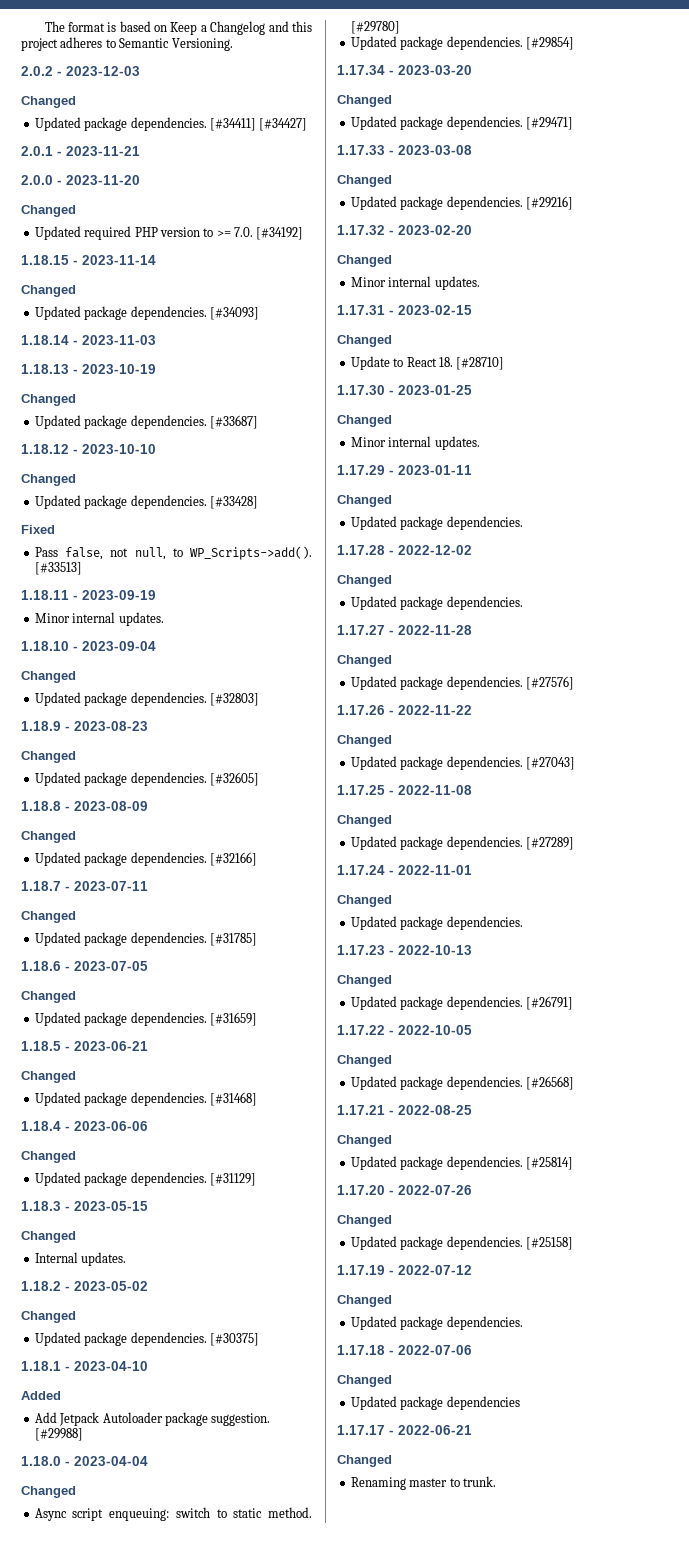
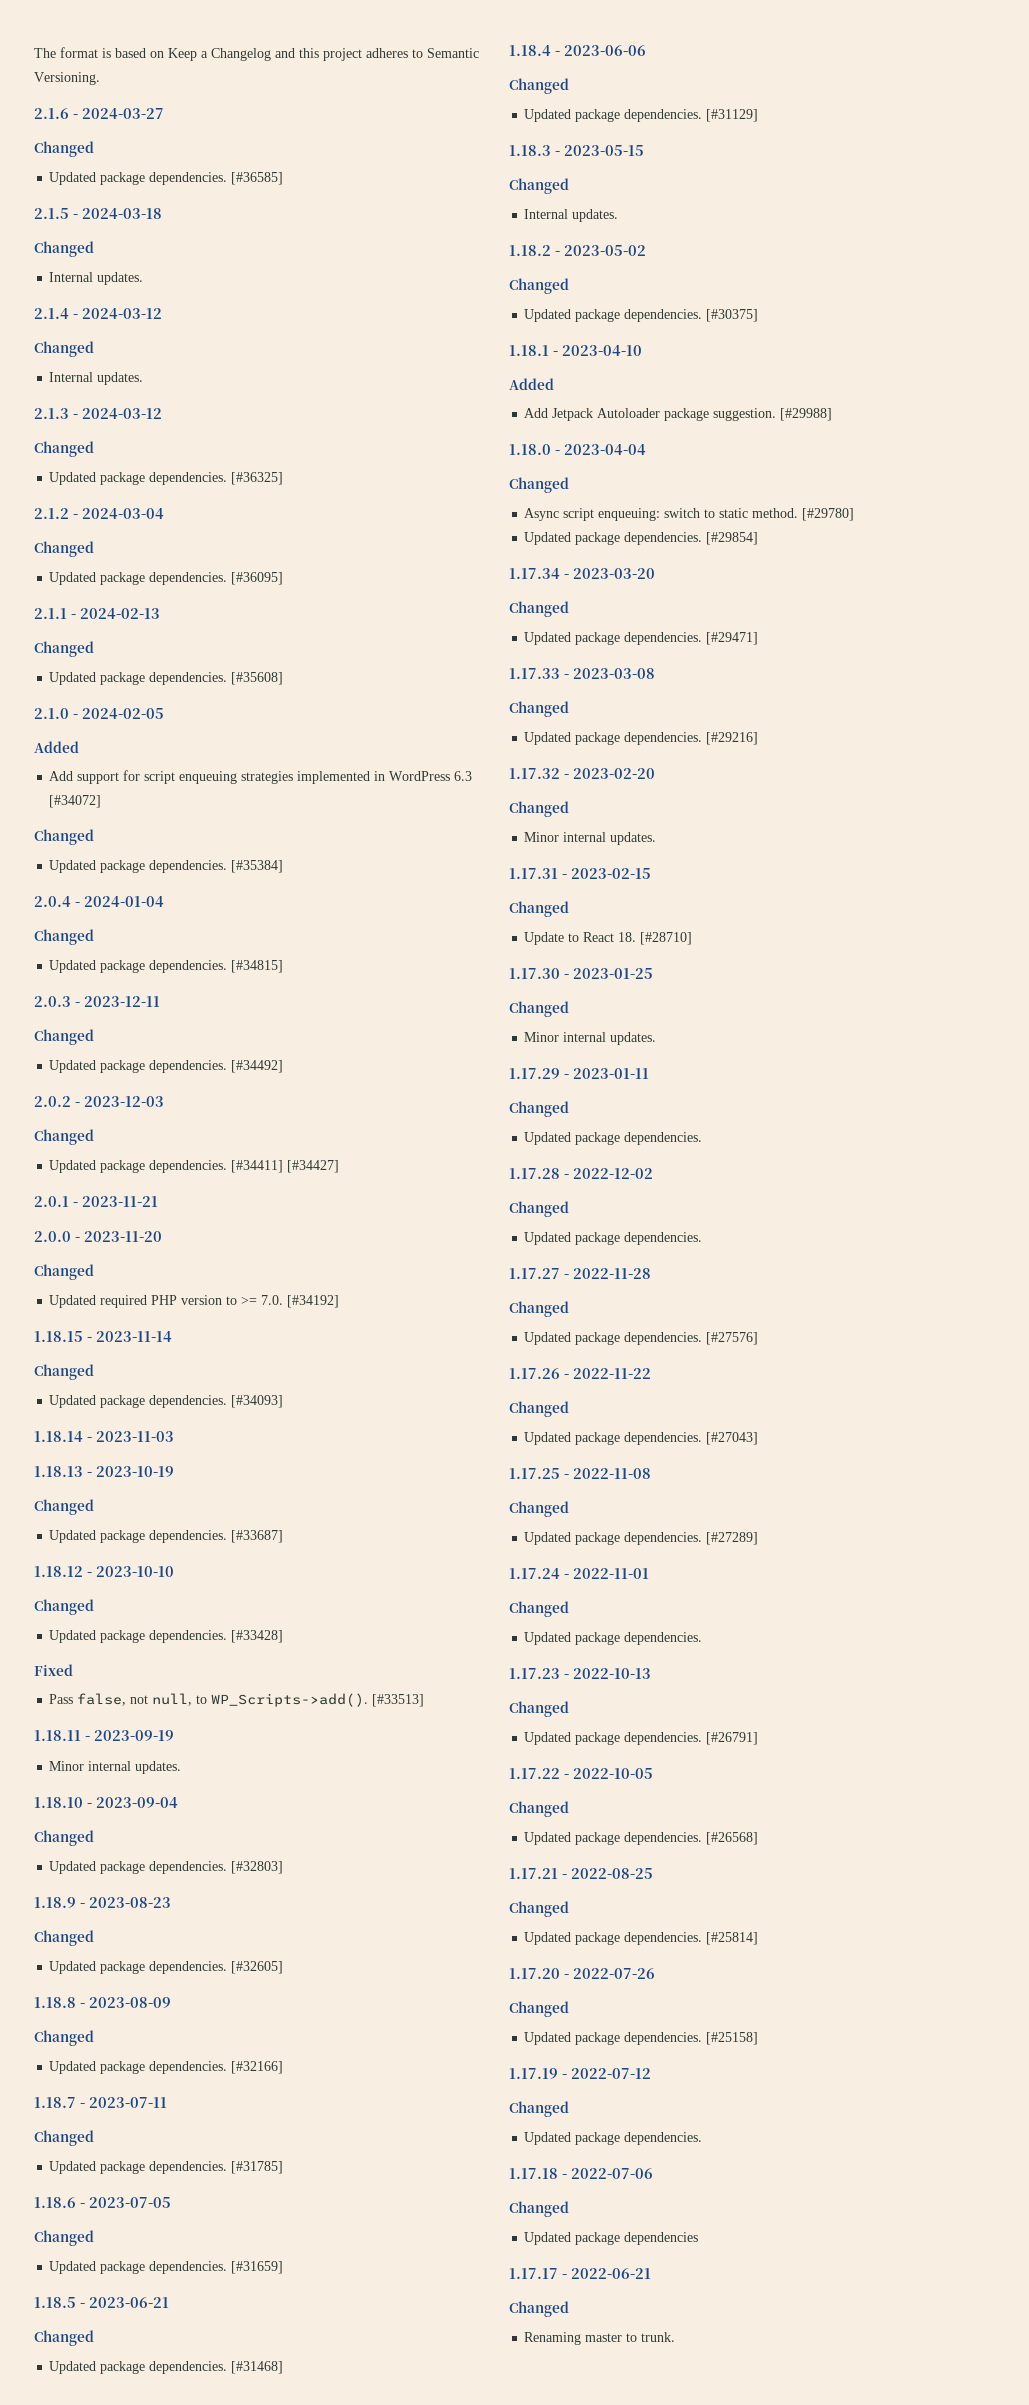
+ 2.1.6 - 2024-03-27
+ Changed
+ Updated package dependencies. [#36585]
+ 2.1.5 - 2024-03-18
+ Changed
+ Internal updates.
+ 2.1.4 - 2024-03-12
+ Changed
+ Internal updates.
+ 2.1.3 - 2024-03-12
+ Changed
+ Updated package dependencies. [#36325]
+ 2.1.2 - 2024-03-04
+ Changed
+ Updated package dependencies. [#36095]
+ 2.1.1 - 2024-02-13
+ Changed
+ Updated package dependencies. [#35608]
+ 2.1.0 - 2024-02-05
+ Added
+ Add support for script enqueuing strategies implemented in WordPress 6.3 [#34072]
+ Changed
+ Updated package dependencies. [#35384]
+ 2.0.4 - 2024-01-04
+ Changed
+ Updated package dependencies. [#34815]
+ 2.0.3 - 2023-12-11
+ Changed
+ Updated package dependencies. [#34492]

